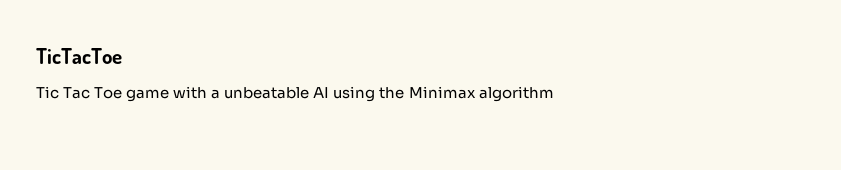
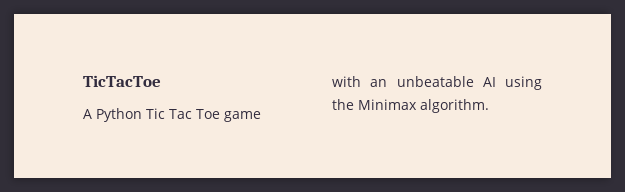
- Tic Tac Toe game with a unbeatable AI using the Minimax algorithm
+ A Python Tic Tac Toe game with an unbeatable AI using the Minimax algorithm.

